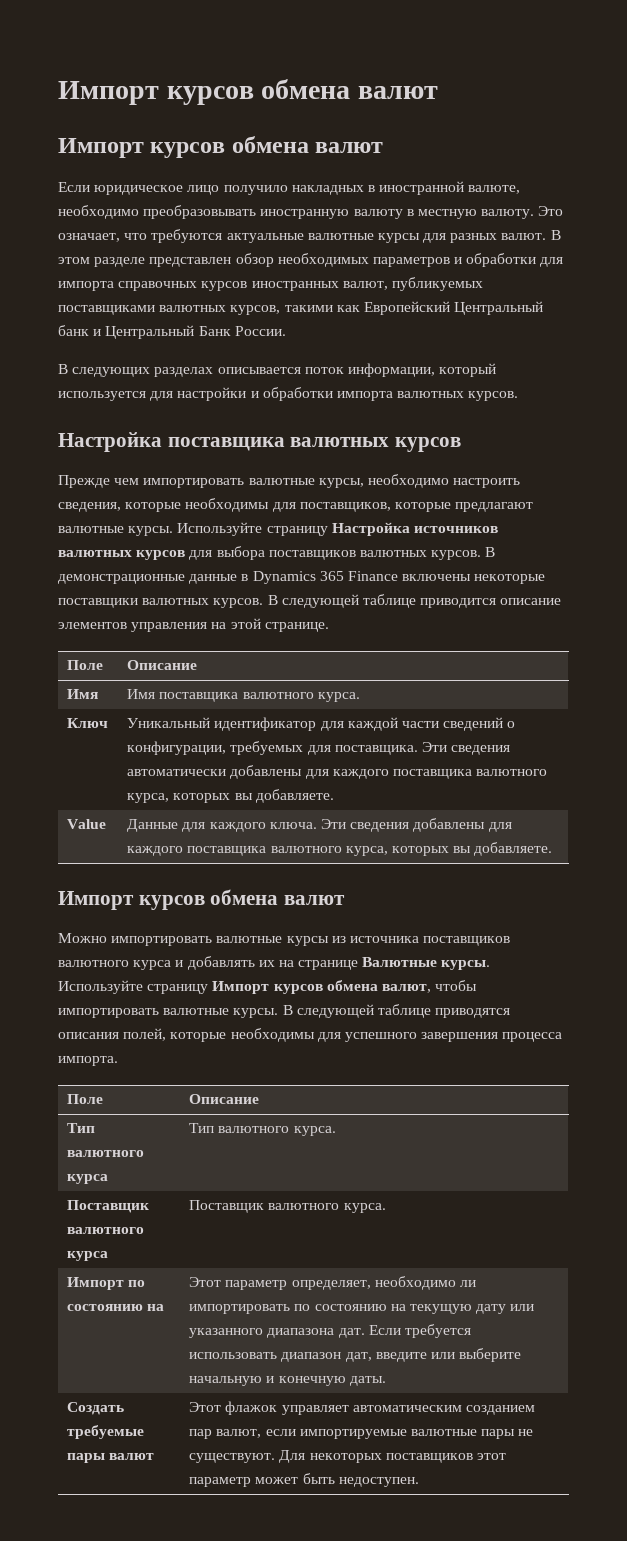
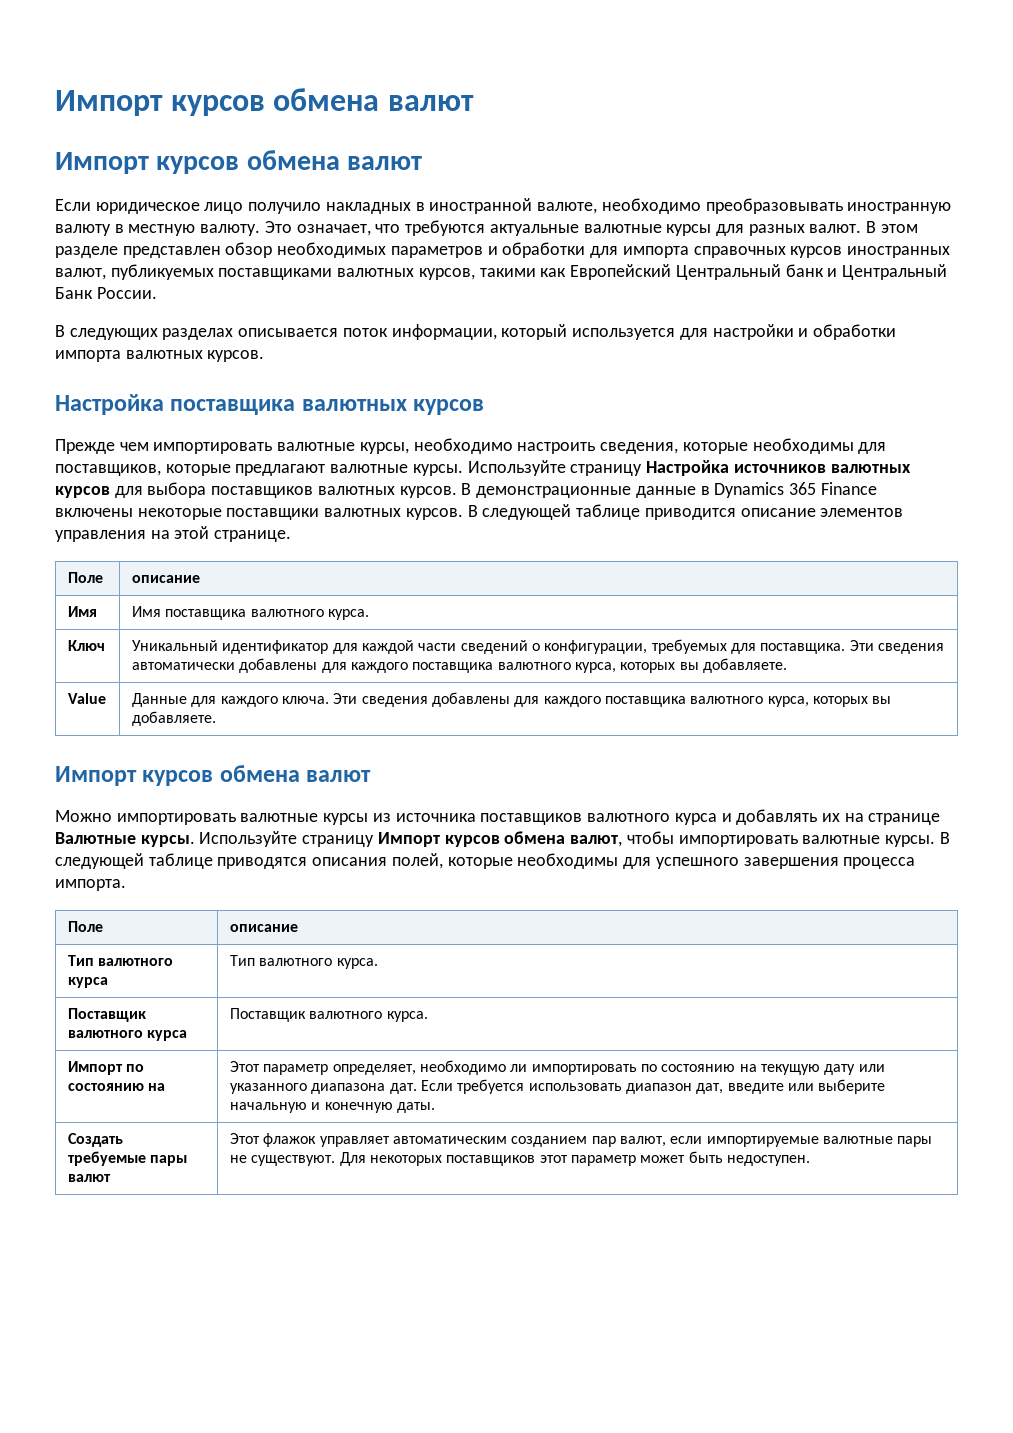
  В следующей таблице приводится описание элементов управления на этой странице.
- Поле | Описание
+ Поле | описание
  В следующей таблице приводятся описания полей, которые необходимы для успешного завершения процесса импорта.
- Поле | Описание
+ Поле | описание

